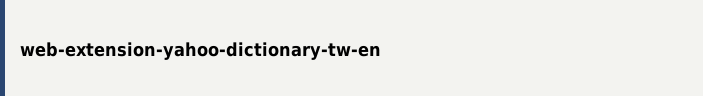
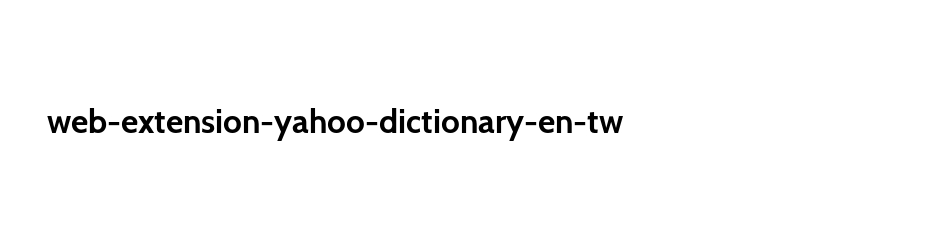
- web-extension-yahoo-dictionary-tw-en
+ web-extension-yahoo-dictionary-en-tw

